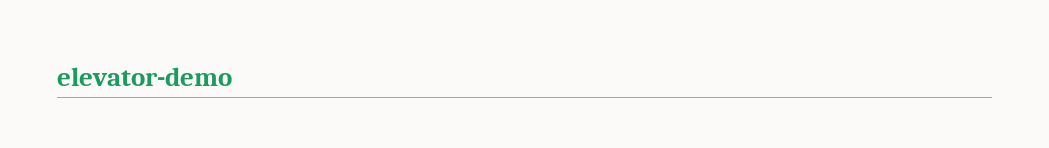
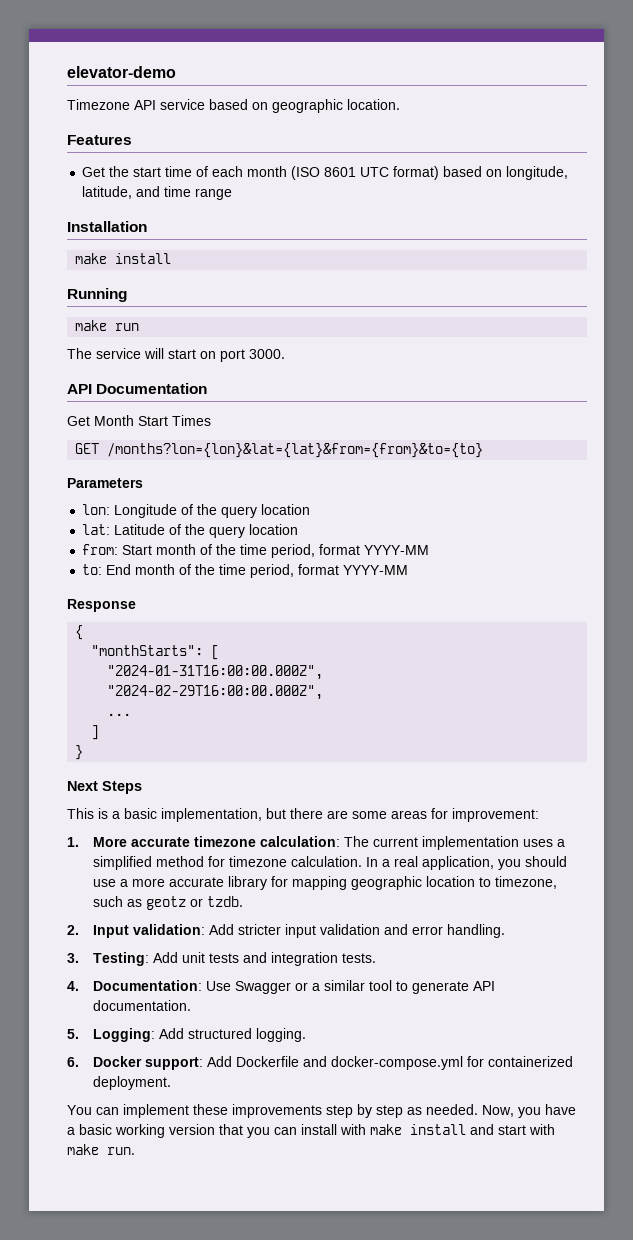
+ Timezone API service based on geographic location.
+ Features
+ Get the start time of each month (ISO 8601 UTC format) based on longitude, latitude, and time range
+ Installation
+ make install
+ Running
+ make run
+ The service will start on port 3000.
+ API Documentation
+ Get Month Start Times
+ GET /months?lon={lon}&lat={lat}&from={from}&to={to}
+ Parameters
+ lon: Longitude of the query location
+ lat: Latitude of the query location
+ from: Start month of the time period, format YYYY-MM
+ to: End month of the time period, format YYYY-MM
+ Response
+ {
+ "monthStarts": [
+ "2024-01-31T16:00:00.000Z",
+ "2024-02-29T16:00:00.000Z",
+ ...
+ ]
+ }
+ Next Steps
+ This is a basic implementation, but there are some areas for improvement:
+ 1. More accurate timezone calculation: The current implementation uses a simplified method for timezone calculation. In a real application, you should use a more accurate library for mapping geographic location to timezone, such as geotz or tzdb.
+ 2. Input validation: Add stricter input validation and error handling.
+ 3. Testing: Add unit tests and integration tests.
+ 4. Documentation: Use Swagger or a similar tool to generate API documentation.
+ 5. Logging: Add structured logging.
+ 6. Docker support: Add Dockerfile and docker-compose.yml for containerized deployment.
+ You can implement these improvements step by step as needed. Now, you have a basic working version that you can install with make install and start with make run.

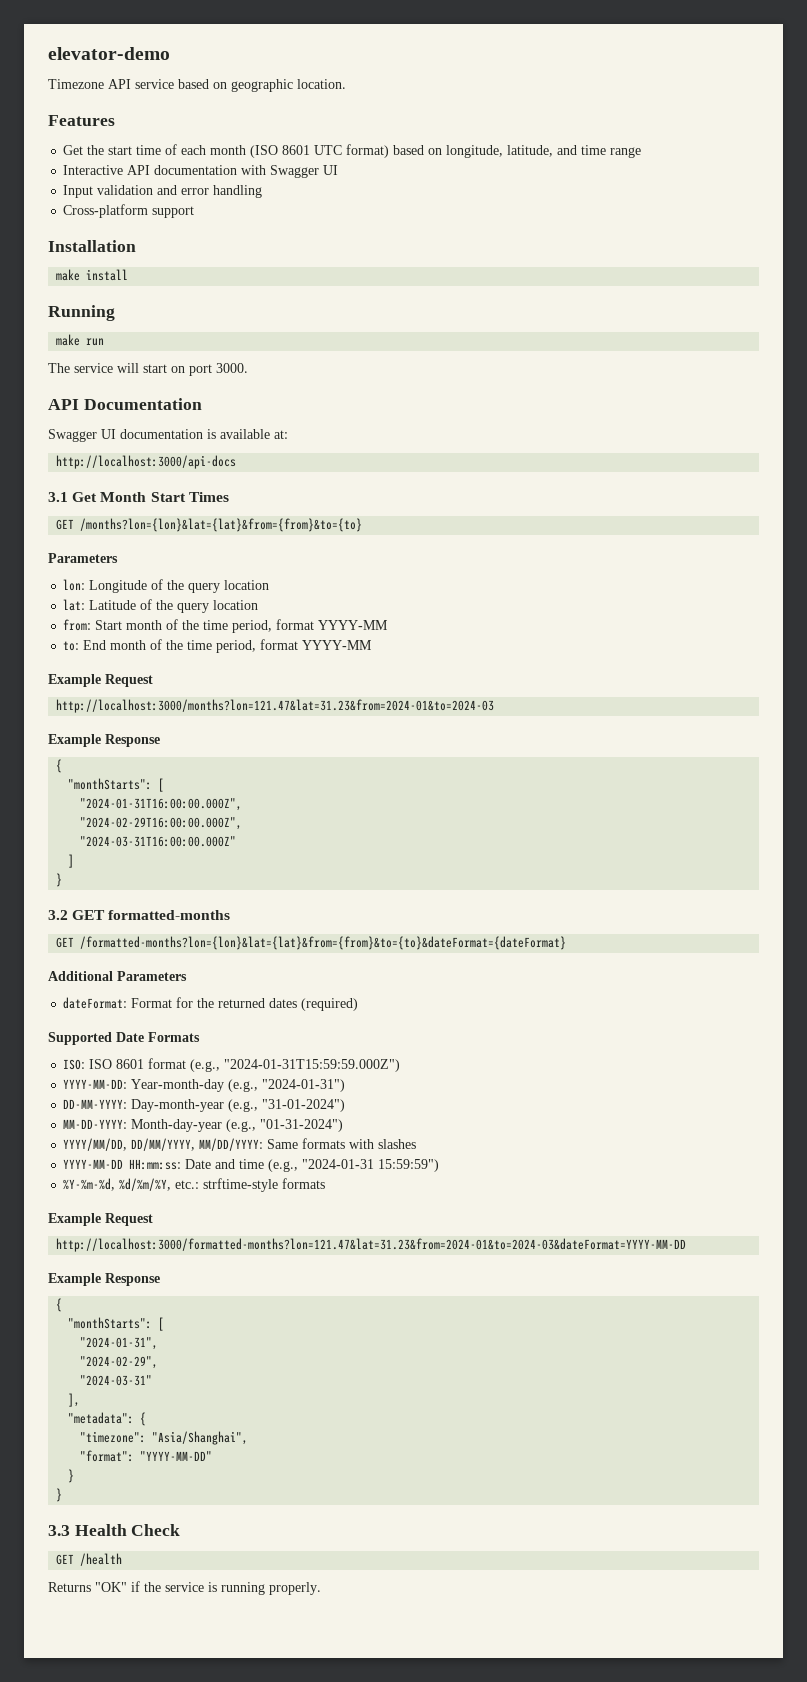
+ Interactive API documentation with Swagger UI
+ Input validation and error handling
+ Cross-platform support
- Get Month Start Times
+ Swagger UI documentation is available at:
+ http://localhost:3000/api-docs
+ 3.1 Get Month Start Times
  to: End month of the time period, format YYYY-MM
- Response
+ Example Request
+ http://localhost:3000/months?lon=121.47&lat=31.23&from=2024-01&to=2024-03
+ Example Response
- ...
+ "2024-03-31T16:00:00.000Z"
- Next Steps
- This is a basic implementation, but there are some areas for improvement:
- 1. More accurate timezone calculation: The current implementation uses a simplified method for timezone calculation. In a real application, you should use a more accurate library for mapping geographic location to timezone, such as geotz or tzdb.
- 2. Input validation: Add stricter input validation and error handling.
- 3. Testing: Add unit tests and integration tests.
- 4. Documentation: Use Swagger or a similar tool to generate API documentation.
- 5. Logging: Add structured logging.
- 6. Docker support: Add Dockerfile and docker-compose.yml for containerized deployment.
- You can implement these improvements step by step as needed. Now, you have a basic working version that you can install with make install and start with make run.
+ 3.2 GET formatted-months
+ GET /formatted-months?lon={lon}&lat={lat}&from={from}&to={to}&dateFormat={dateFormat}
+ Additional Parameters
+ dateFormat: Format for the returned dates (required)
+ Supported Date Formats
+ ISO: ISO 8601 format (e.g., "2024-01-31T15:59:59.000Z")
+ YYYY-MM-DD: Year-month-day (e.g., "2024-01-31")
+ DD-MM-YYYY: Day-month-year (e.g., "31-01-2024")
+ MM-DD-YYYY: Month-day-year (e.g., "01-31-2024")
+ YYYY/MM/DD, DD/MM/YYYY, MM/DD/YYYY: Same formats with slashes
+ YYYY-MM-DD HH:mm:ss: Date and time (e.g., "2024-01-31 15:59:59")
+ %Y-%m-%d, %d/%m/%Y, etc.: strftime-style formats
+ Example Request
+ http://localhost:3000/formatted-months?lon=121.47&lat=31.23&from=2024-01&to=2024-03&dateFormat=YYYY-MM-DD
+ Example Response
+ {
+ "monthStarts": [
+ "2024-01-31",
+ "2024-02-29",
+ "2024-03-31"
+ ],
+ "metadata": {
+ "timezone": "Asia/Shanghai",
+ "format": "YYYY-MM-DD"
+ }
+ }
+ 3.3 Health Check
+ GET /health
+ Returns "OK" if the service is running properly.

